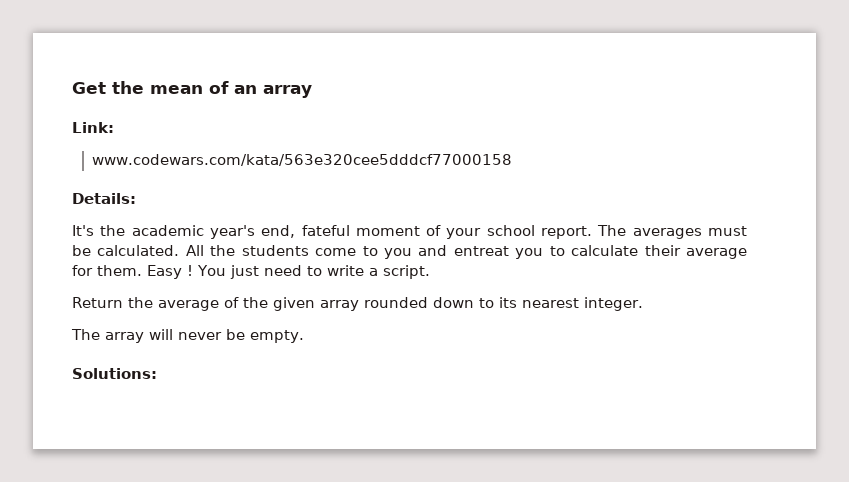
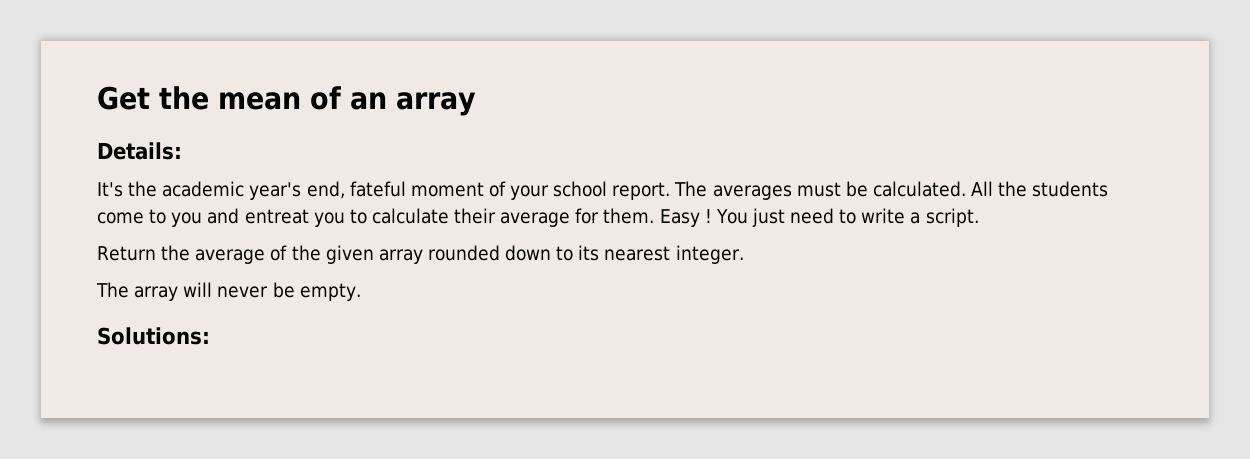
- Link:
- www.codewars.com/kata/563e320cee5dddcf77000158

